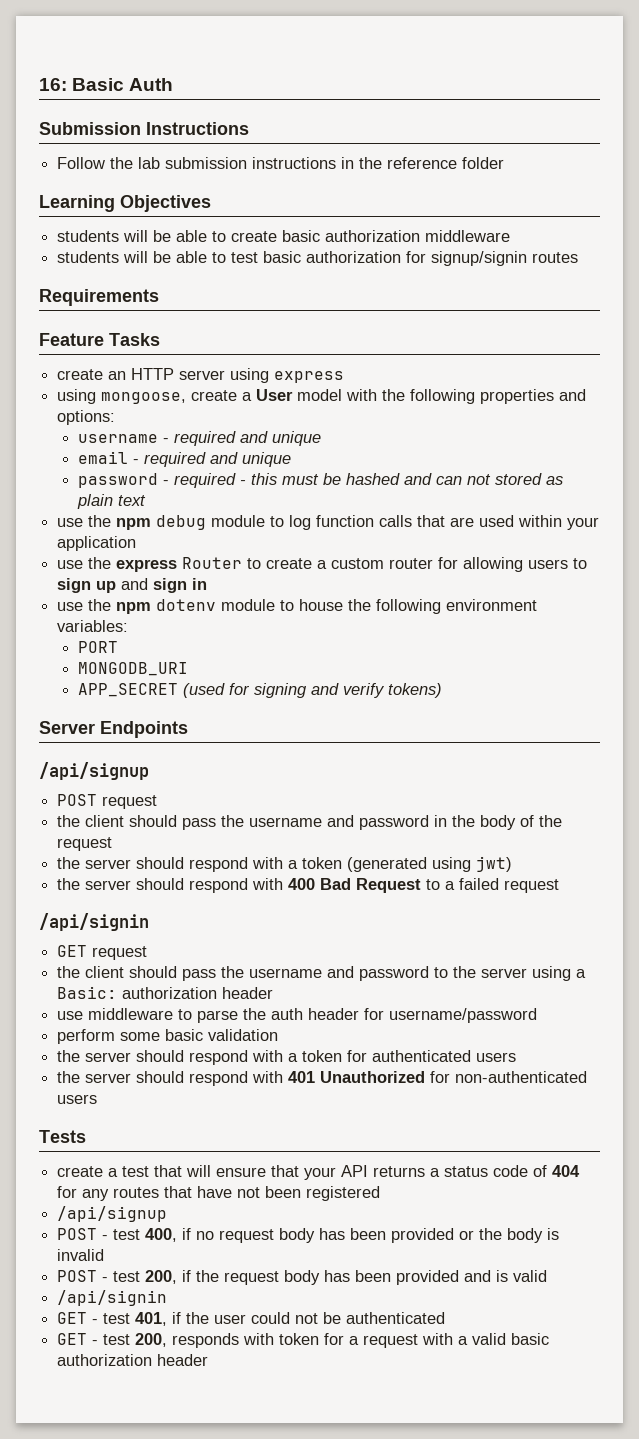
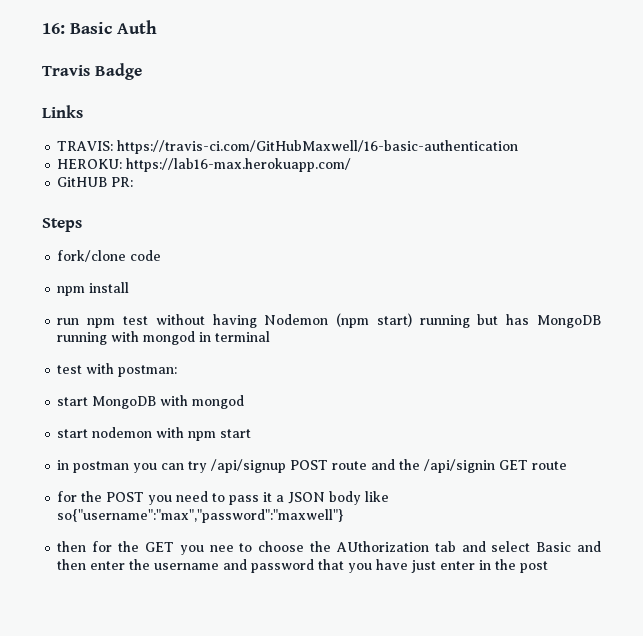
- Submission Instructions
- Follow the lab submission instructions in the reference folder
- Learning Objectives
- students will be able to create basic authorization middleware
- students will be able to test basic authorization for signup/signin routes
- Requirements
- Feature Tasks
- create an HTTP server using express
- using mongoose, create a User model with the following properties and options:
- username - required and unique
- email - required and unique
- password - required - this must be hashed and can not stored as plain text
- use the npm debug module to log function calls that are used within your application
- use the express Router to create a custom router for allowing users to sign up and sign in
- use the npm dotenv module to house the following environment variables:
- PORT
- MONGODB_URI
- APP_SECRET (used for signing and verify tokens)
- Server Endpoints
- /api/signup
- POST request
- the client should pass the username and password in the body of the request
- the server should respond with a token (generated using jwt)
- the server should respond with 400 Bad Request to a failed request
- /api/signin
- GET request
- the client should pass the username and password to the server using a Basic: authorization header
- use middleware to parse the auth header for username/password
- perform some basic validation
- the server should respond with a token for authenticated users
- the server should respond with 401 Unauthorized for non-authenticated users
- Tests
- create a test that will ensure that your API returns a status code of 404 for any routes that have not been registered
- /api/signup
- POST - test 400, if no request body has been provided or the body is invalid
- POST - test 200, if the request body has been provided and is valid
- /api/signin
- GET - test 401, if the user could not be authenticated
- GET - test 200, responds with token for a request with a valid basic authorization header
+ Travis Badge
+ Links
+ TRAVIS: https://travis-ci.com/GitHubMaxwell/16-basic-authentication
+ HEROKU: https://lab16-max.herokuapp.com/
+ GitHUB PR:
+ Steps
+ fork/clone code
+ npm install
+ run npm test without having Nodemon (npm start) running but has MongoDB running with mongod in terminal
+ test with postman:
+ start MongoDB with mongod
+ start nodemon with npm start
+ in postman you can try /api/signup POST route and the /api/signin GET route
+ for the POST you need to pass it a JSON body like so{"username":"max","password":"maxwell"}
+ then for the GET you nee to choose the AUthorization tab and select Basic and then enter the username and password that you have just enter in the post

